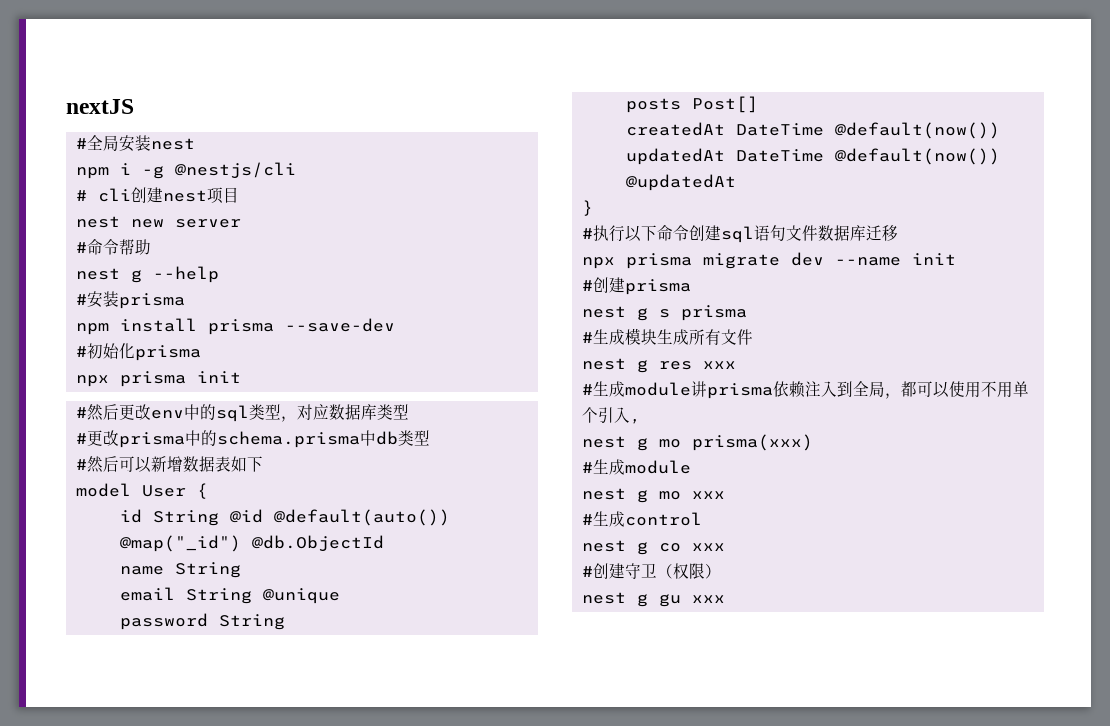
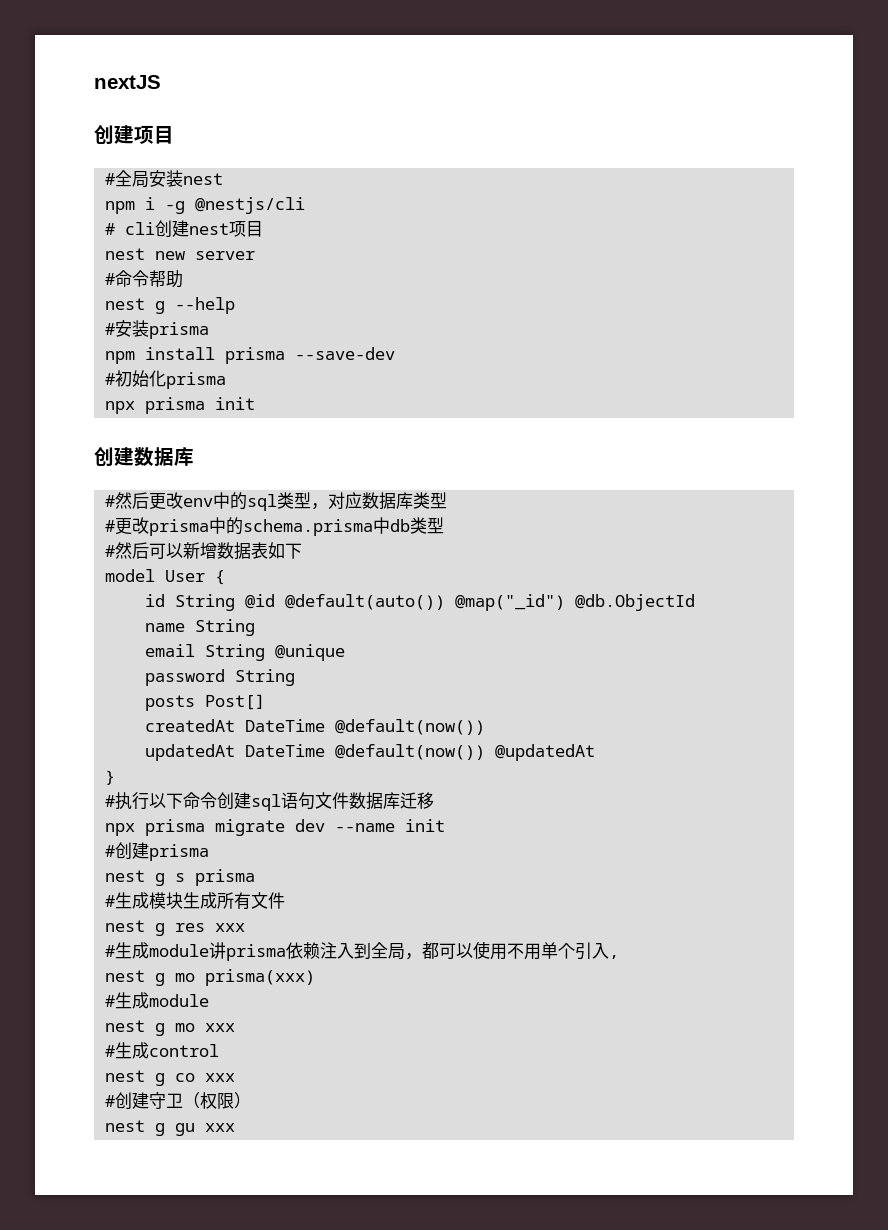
+ 创建项目
+ 创建数据库

